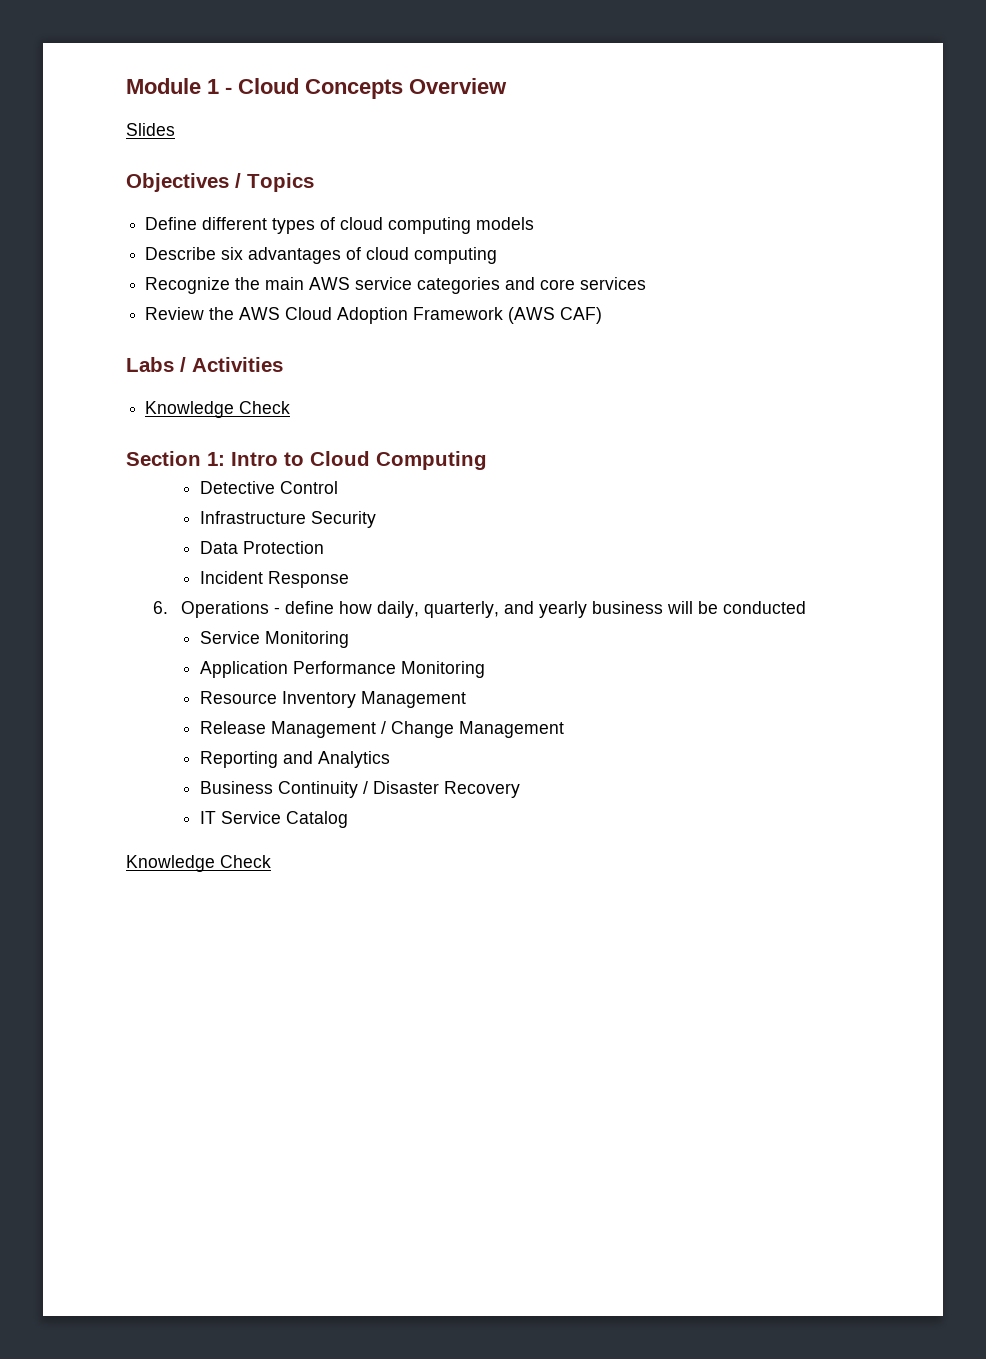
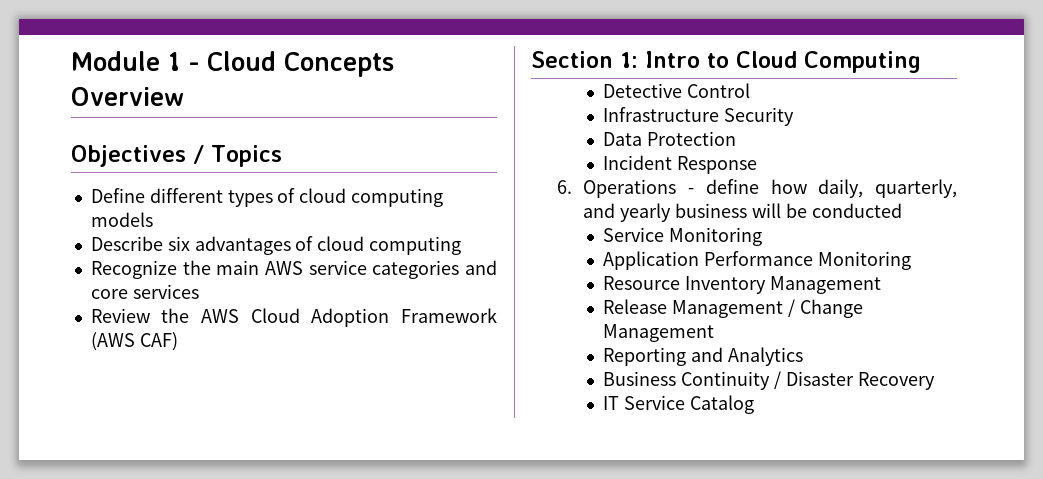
- Slides
- Labs / Activities
- Knowledge Check
  IT Service Catalog
- Knowledge Check

